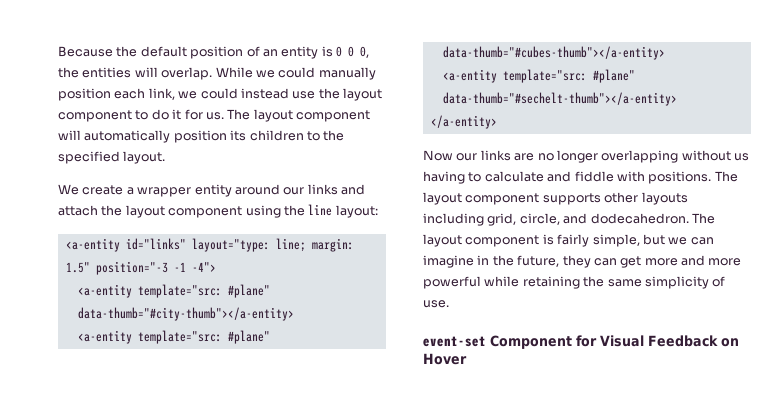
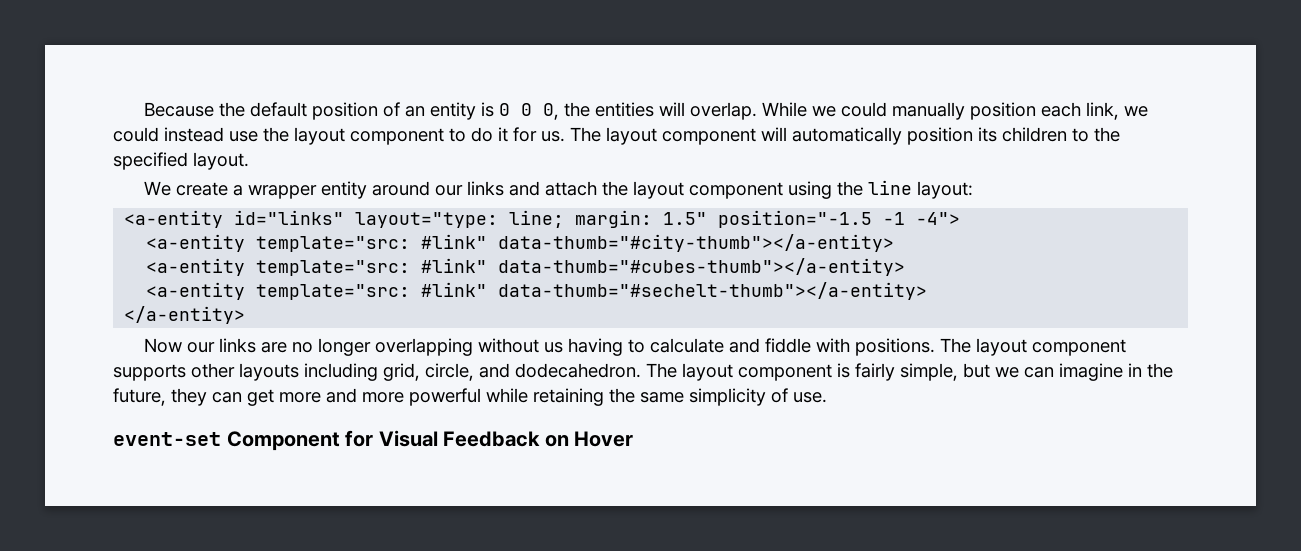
- <a-entity id="links" layout="type: line; margin: 1.5" position="-3 -1 -4">
+ <a-entity id="links" layout="type: line; margin: 1.5" position="-1.5 -1 -4">
- <a-entity template="src: #plane" data-thumb="#city-thumb"></a-entity>
+ <a-entity template="src: #link" data-thumb="#city-thumb"></a-entity>
- <a-entity template="src: #plane" data-thumb="#cubes-thumb"></a-entity>
+ <a-entity template="src: #link" data-thumb="#cubes-thumb"></a-entity>
- <a-entity template="src: #plane" data-thumb="#sechelt-thumb"></a-entity>
+ <a-entity template="src: #link" data-thumb="#sechelt-thumb"></a-entity>

